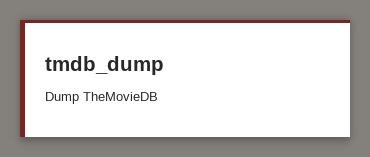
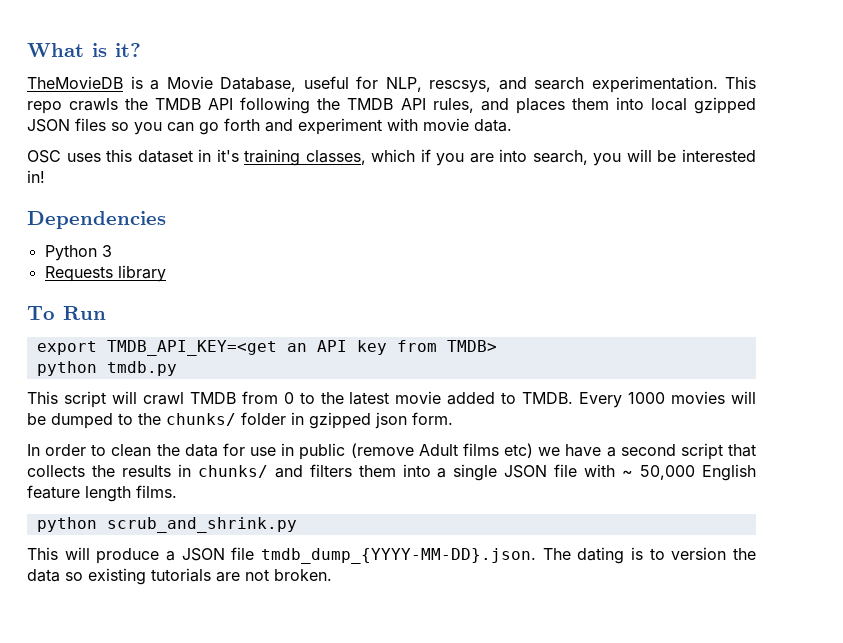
- tmdb_dump
- Dump TheMovieDB
+ What is it?
+ TheMovieDB is a Movie Database, useful for NLP, rescsys, and search experimentation. This repo crawls the TMDB API following the TMDB API rules, and places them into local gzipped JSON files so you can go forth and experiment with movie data.
+ OSC uses this dataset in it's training classes, which if you are into search, you will be interested in!
+ Dependencies
+ Python 3
+ Requests library
+ To Run
+ export TMDB_API_KEY=<get an API key from TMDB>
+ python tmdb.py
+ This script will crawl TMDB from 0 to the latest movie added to TMDB. Every 1000 movies will be dumped to the chunks/ folder in gzipped json form.
+ In order to clean the data for use in public (remove Adult films etc) we have a second script that collects the results in chunks/ and filters them into a single JSON file with ~ 50,000 English feature length films.
+ python scrub_and_shrink.py
+ This will produce a JSON file tmdb_dump_{YYYY-MM-DD}.json. The dating is to version the data so existing tutorials are not broken.

